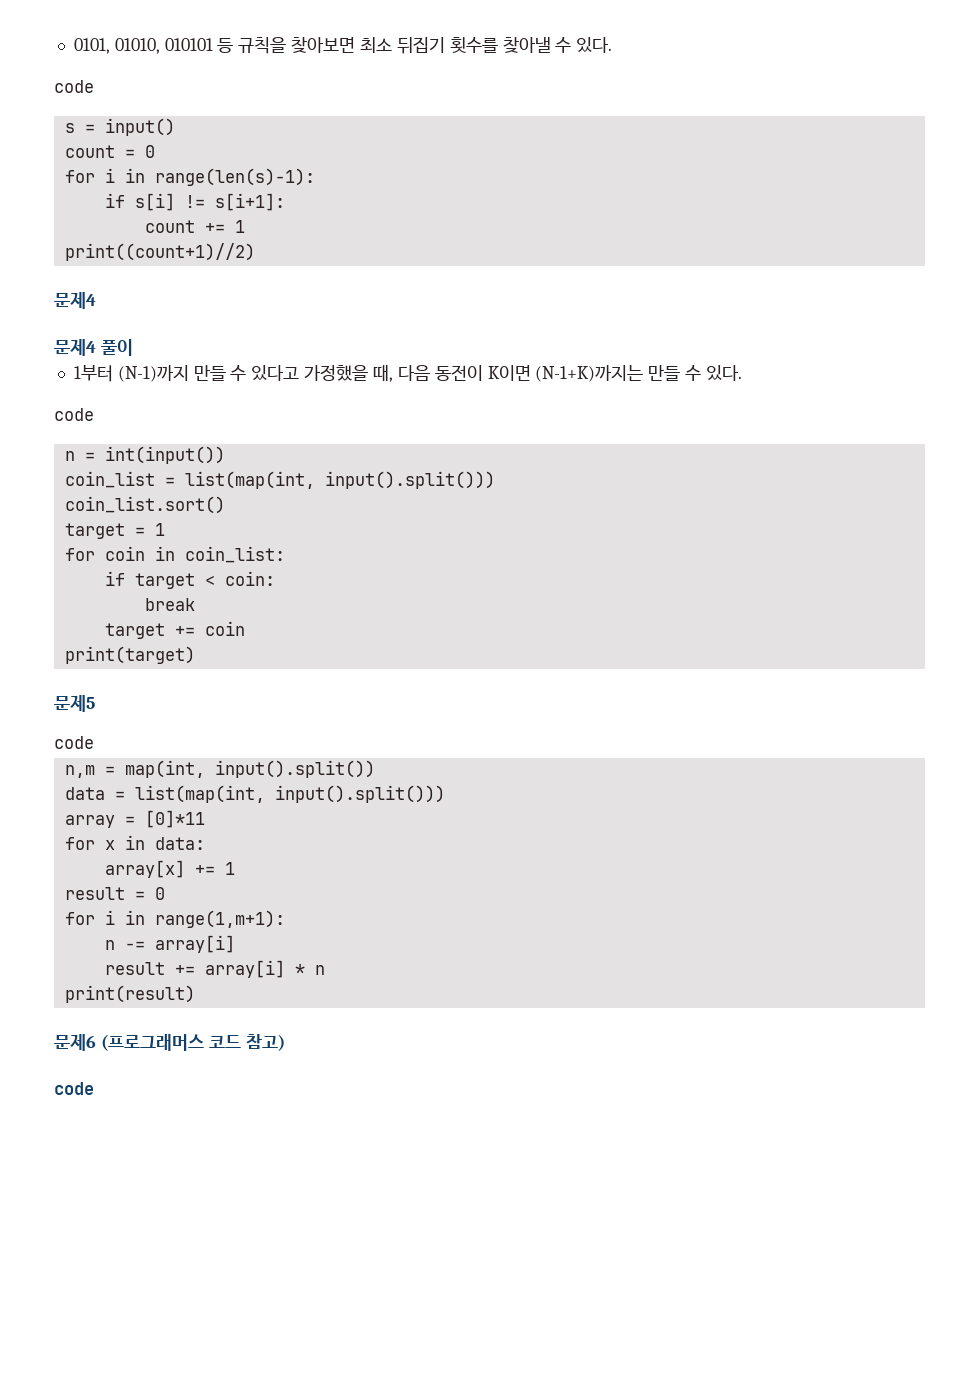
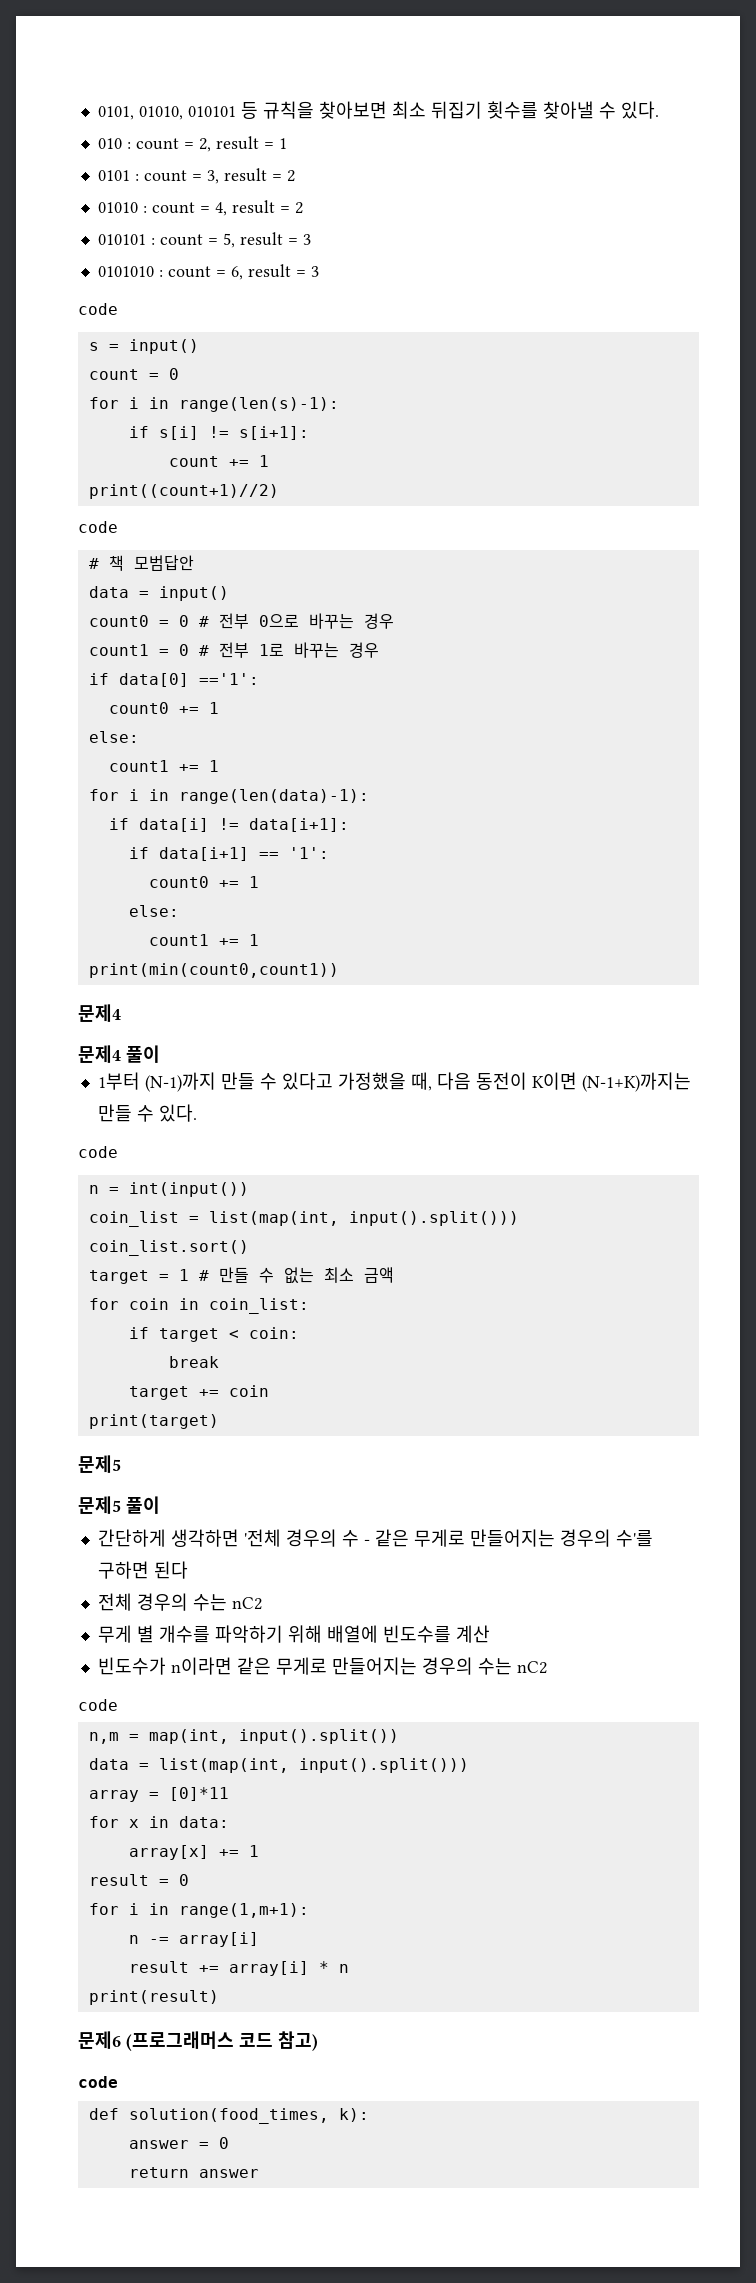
+ 010 : count = 2, result = 1
+ 0101 : count = 3, result = 2
+ 01010 : count = 4, result = 2
+ 010101 : count = 5, result = 3
+ 0101010 : count = 6, result = 3
  print((count+1)//2)
+ code
+ # 책 모범답안
+ data = input()
+ count0 = 0 # 전부 0으로 바꾸는 경우
+ count1 = 0 # 전부 1로 바꾸는 경우
+ if data[0] =='1':
+ count0 += 1
+ else:
+ count1 += 1
+ for i in range(len(data)-1):
+ if data[i] != data[i+1]:
+ if data[i+1] == '1':
+ count0 += 1
+ else:
+ count1 += 1
+ print(min(count0,count1))
- target = 1
+ target = 1 # 만들 수 없는 최소 금액
+ 문제5 풀이
+ 간단하게 생각하면 '전체 경우의 수 - 같은 무게로 만들어지는 경우의 수'를 구하면 된다
+ 전체 경우의 수는 nC2
+ 무게 별 개수를 파악하기 위해 배열에 빈도수를 계산
+ 빈도수가 n이라면 같은 무게로 만들어지는 경우의 수는 nC2
+ def solution(food_times, k):
+ answer = 0
+ return answer

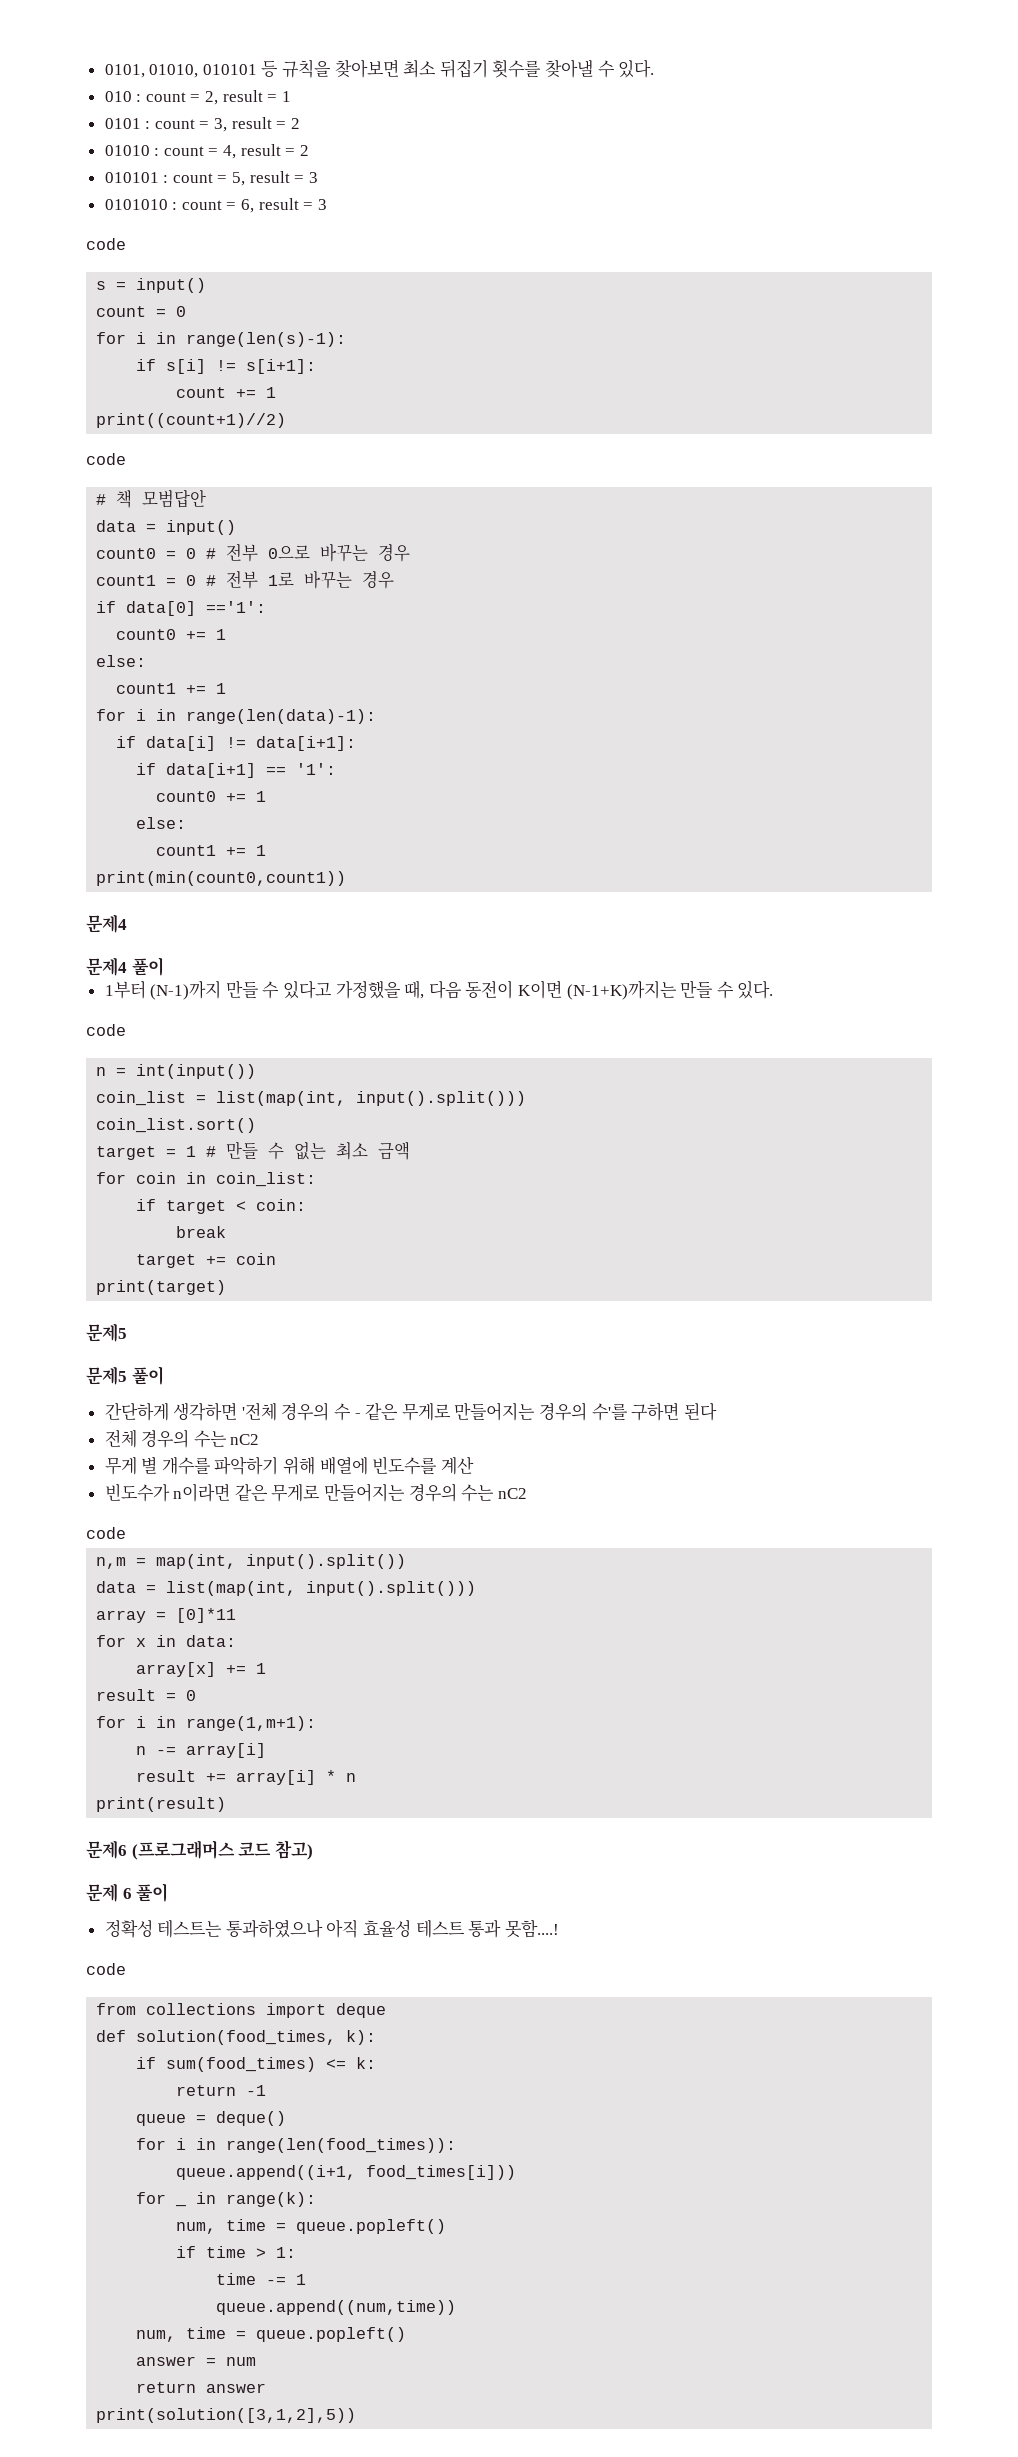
  문제6 (프로그래머스 코드 참고)
+ 문제 6 풀이
+ 정확성 테스트는 통과하였으나 아직 효율성 테스트 통과 못함....!
  code
+ from collections import deque
  def solution(food_times, k):
+ if sum(food_times) <= k:
+ return -1
+ queue = deque()
+ for i in range(len(food_times)):
+ queue.append((i+1, food_times[i]))
+ for _ in range(k):
+ num, time = queue.popleft()
+ if time > 1:
+ time -= 1
+ queue.append((num,time))
+ num, time = queue.popleft()
- answer = 0
+ answer = num
+ print(solution([3,1,2],5))

